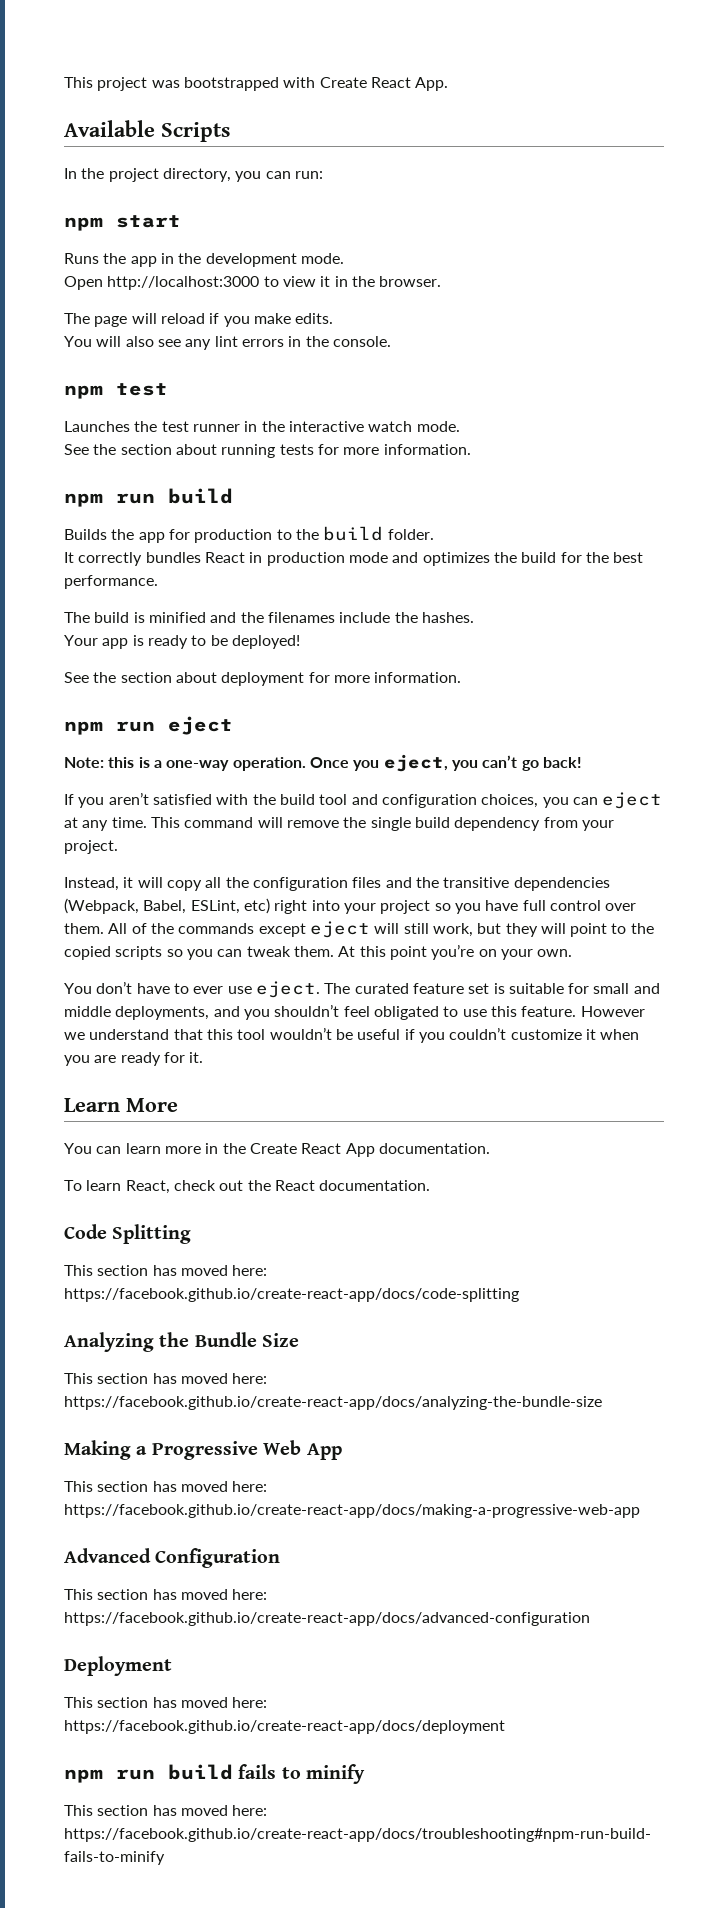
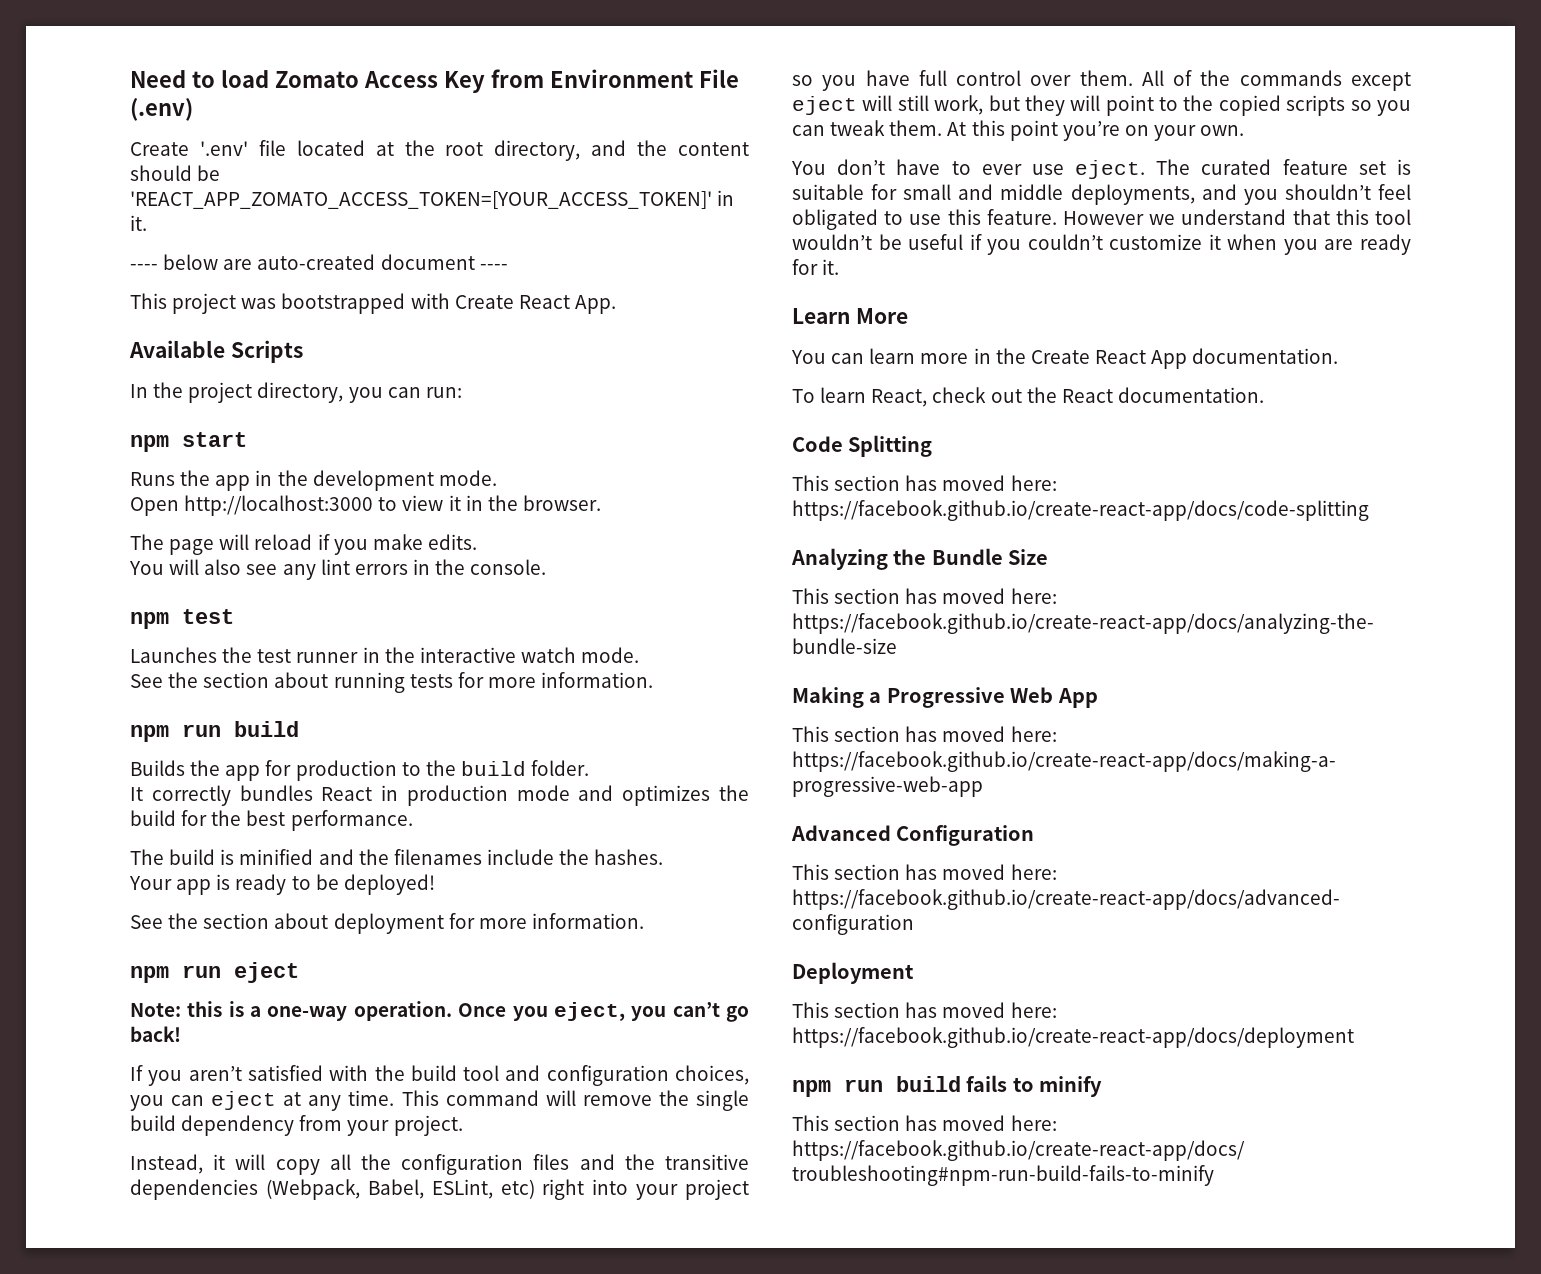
+ Need to load Zomato Access Key from Environment File (.env)
+ Create '.env' file located at the root directory, and the content should be 'REACT_APP_ZOMATO_ACCESS_TOKEN=[YOUR_ACCESS_TOKEN]' in it.
+ ---- below are auto-created document ----

